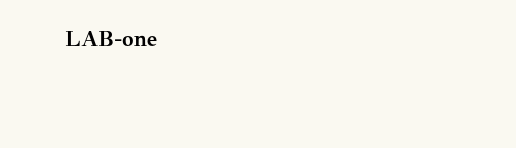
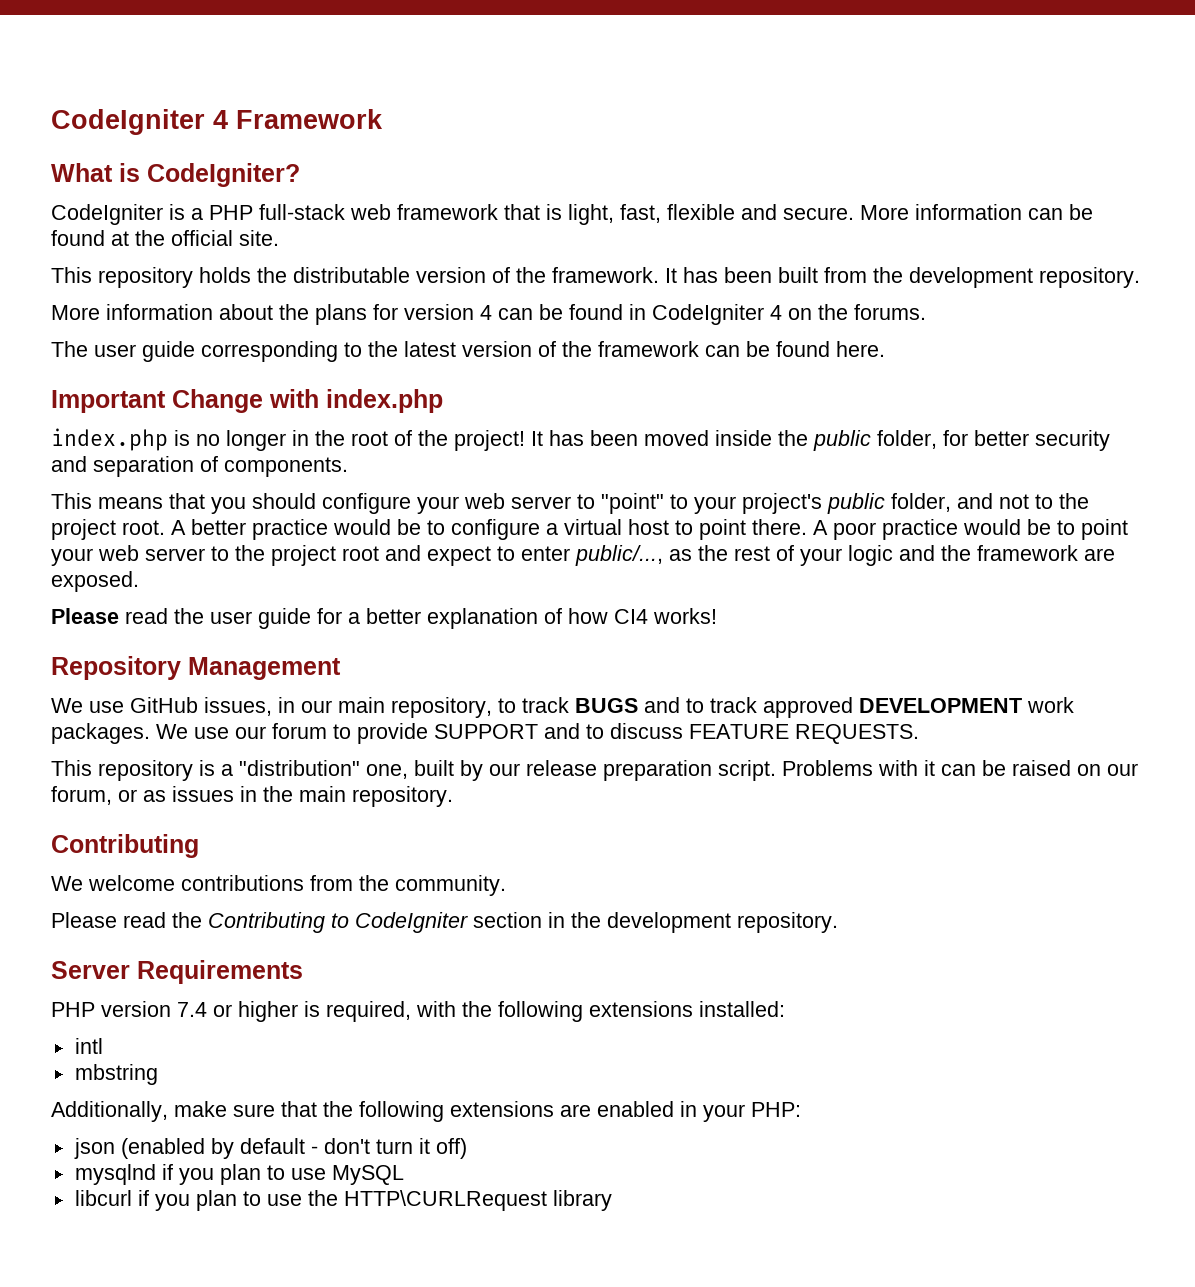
- LAB-one
+ CodeIgniter 4 Framework
+ What is CodeIgniter?
+ CodeIgniter is a PHP full-stack web framework that is light, fast, flexible and secure. More information can be found at the official site.
+ This repository holds the distributable version of the framework. It has been built from the development repository.
+ More information about the plans for version 4 can be found in CodeIgniter 4 on the forums.
+ The user guide corresponding to the latest version of the framework can be found here.
+ Important Change with index.php
+ index.php is no longer in the root of the project! It has been moved inside the public folder, for better security and separation of components.
+ This means that you should configure your web server to "point" to your project's public folder, and not to the project root. A better practice would be to configure a virtual host to point there. A poor practice would be to point your web server to the project root and expect to enter public/..., as the rest of your logic and the framework are exposed.
+ Please read the user guide for a better explanation of how CI4 works!
+ Repository Management
+ We use GitHub issues, in our main repository, to track BUGS and to track approved DEVELOPMENT work packages. We use our forum to provide SUPPORT and to discuss FEATURE REQUESTS.
+ This repository is a "distribution" one, built by our release preparation script. Problems with it can be raised on our forum, or as issues in the main repository.
+ Contributing
+ We welcome contributions from the community.
+ Please read the Contributing to CodeIgniter section in the development repository.
+ Server Requirements
+ PHP version 7.4 or higher is required, with the following extensions installed:
+ intl
+ mbstring
+ Additionally, make sure that the following extensions are enabled in your PHP:
+ json (enabled by default - don't turn it off)
+ mysqlnd if you plan to use MySQL
+ libcurl if you plan to use the HTTP\CURLRequest library

